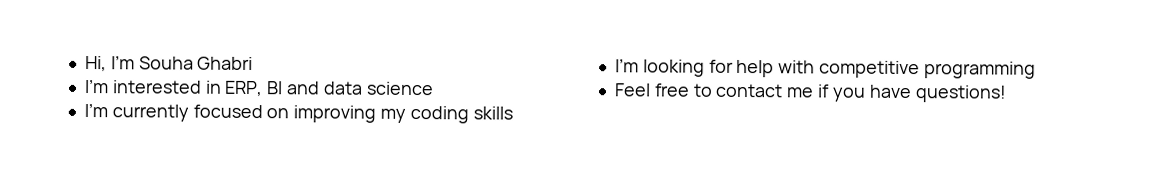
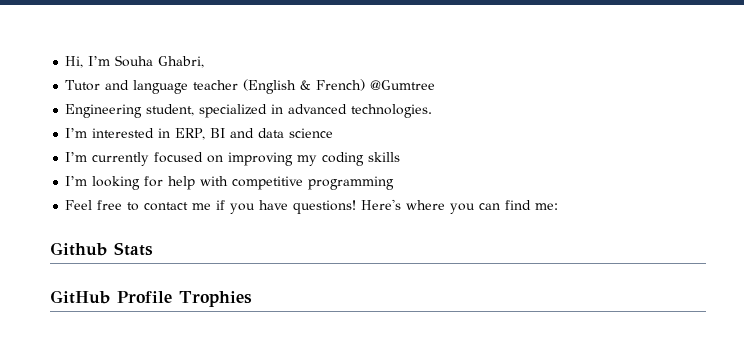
- Hi, I’m Souha Ghabri
+ Hi, I’m Souha Ghabri,
+ Tutor and language teacher (English & French) @Gumtree
+ Engineering student, specialized in advanced technologies.
+ Here's where you can find me:
+ Github Stats
+ GitHub Profile Trophies

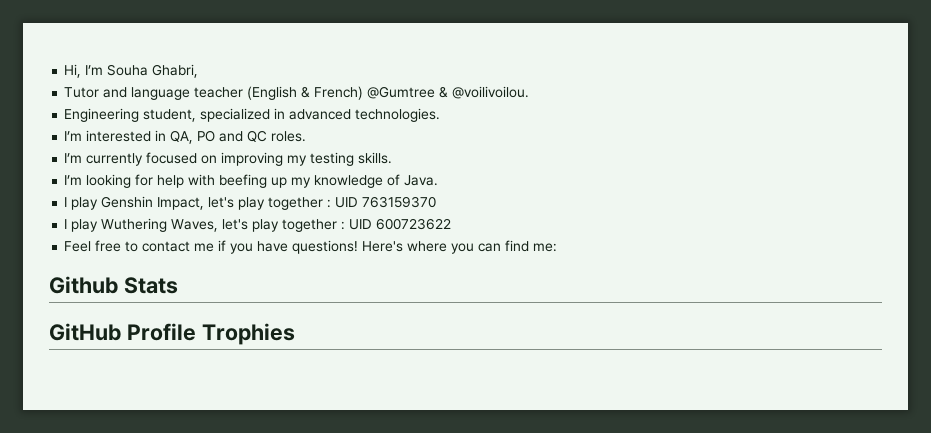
- Tutor and language teacher (English & French) @Gumtree
+ Tutor and language teacher (English & French) @Gumtree & @voilivoilou.
- I’m interested in ERP, BI and data science
+ I’m interested in QA, PO and QC roles.
- I’m currently focused on improving my coding skills
+ I’m currently focused on improving my testing skills.
- I’m looking for help with competitive programming
+ I’m looking for help with beefing up my knowledge of Java.
+ I play Genshin Impact, let's play together : UID 763159370
+ I play Wuthering Waves, let's play together : UID 600723622

